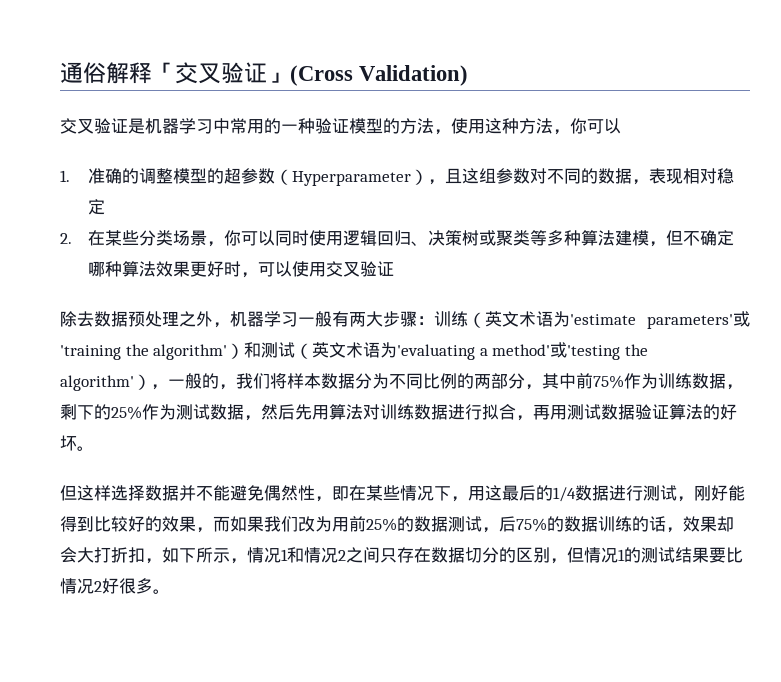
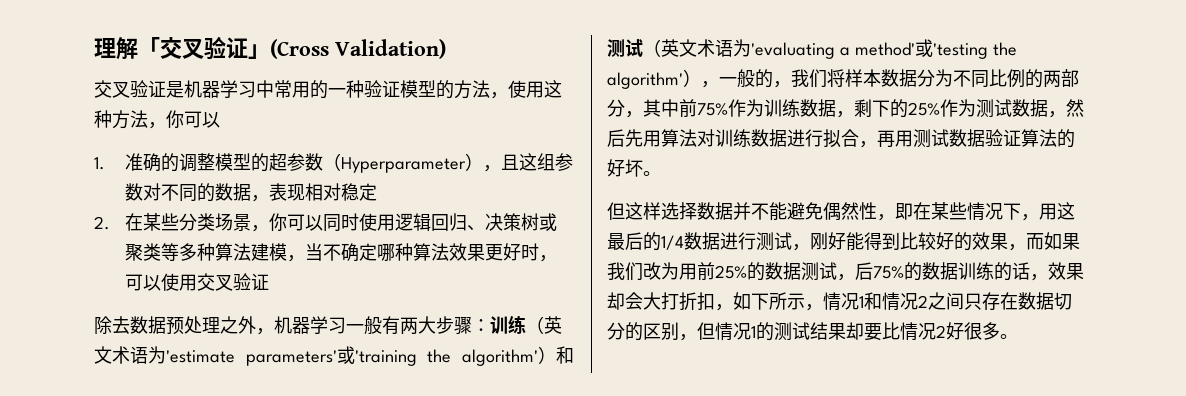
- 通俗解释「交叉验证」(Cross Validation)
+ 理解「交叉验证」(Cross Validation)
- 2.在某些分类场景，你可以同时使用逻辑回归、决策树或聚类等多种算法建模，但不确定哪种算法效果更好时，可以使用交叉验证
+ 2.在某些分类场景，你可以同时使用逻辑回归、决策树或聚类等多种算法建模，当不确定哪种算法效果更好时，可以使用交叉验证
- 但这样选择数据并不能避免偶然性，即在某些情况下，用这最后的1/4数据进行测试，刚好能得到比较好的效果，而如果我们改为用前25%的数据测试，后75%的数据训练的话，效果却会大打折扣，如下所示，情况1和情况2之间只存在数据切分的区别，但情况1的测试结果要比情况2好很多。
+ 但这样选择数据并不能避免偶然性，即在某些情况下，用这最后的1/4数据进行测试，刚好能得到比较好的效果，而如果我们改为用前25%的数据测试，后75%的数据训练的话，效果却会大打折扣，如下所示，情况1和情况2之间只存在数据切分的区别，但情况1的测试结果却要比情况2好很多。

